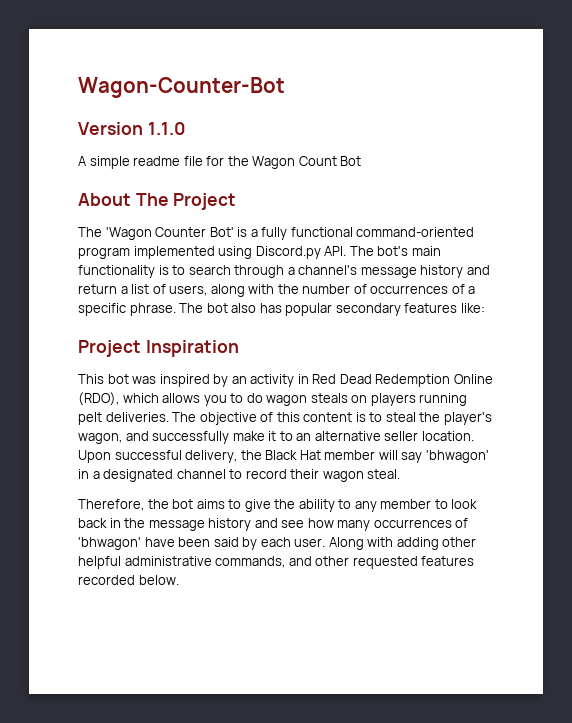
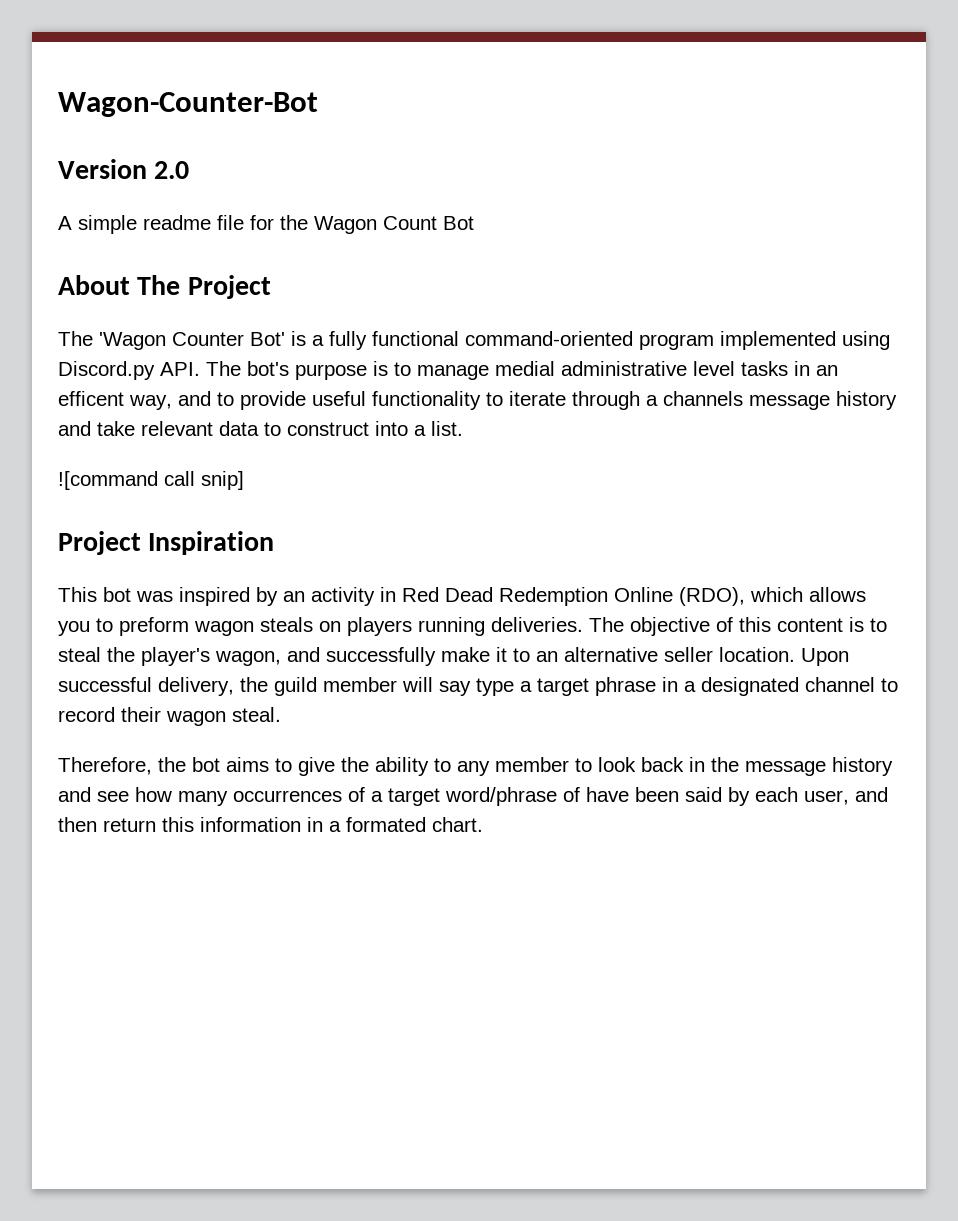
- Version 1.1.0
+ Version 2.0
- The 'Wagon Counter Bot' is a fully functional command-oriented program implemented using Discord.py API. The bot's main functionality is to search through a channel's message history and return a list of users, along with the number of occurrences of a specific phrase. The bot also has popular secondary features like:
+ The 'Wagon Counter Bot' is a fully functional command-oriented program implemented using Discord.py API. The bot's purpose is to manage medial administrative level tasks in an efficent way, and to provide useful functionality to iterate through a channels message history and take relevant data to construct into a list.
+ ![command call snip]
- This bot was inspired by an activity in Red Dead Redemption Online (RDO), which allows you to do wagon steals on players running pelt deliveries.
+ This bot was inspired by an activity in Red Dead Redemption Online (RDO), which allows you to preform wagon steals on players running deliveries.
- Upon successful delivery, the Black Hat member will say 'bhwagon' in a designated channel to record their wagon steal.
+ Upon successful delivery, the guild member will say type a target phrase in a designated channel to record their wagon steal.
- Therefore, the bot aims to give the ability to any member to look back in the message history and see how many occurrences of 'bhwagon' have been said by each user. Along with adding other helpful administrative commands, and other requested features recorded below.
+ Therefore, the bot aims to give the ability to any member to look back in the message history and see how many occurrences of a target word/phrase of have been said by each user, and then return this information in a formated chart.

